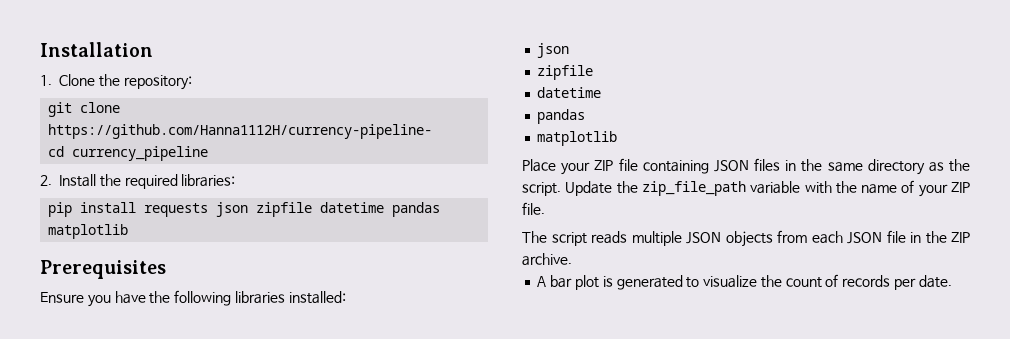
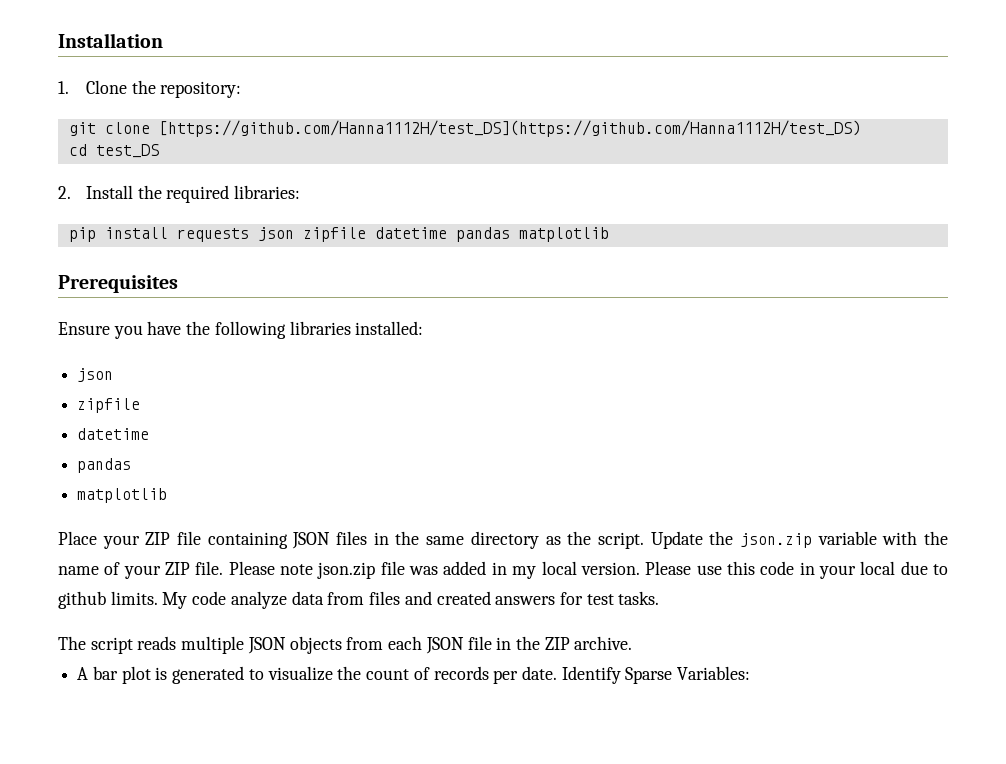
- git clone https://github.com/Hanna1112H/currency-pipeline-
+ git clone [https://github.com/Hanna1112H/test_DS](https://github.com/Hanna1112H/test_DS)
- cd currency_pipeline
+ cd test_DS
- Update the zip_file_path variable with the name of your ZIP file.
+ Update the json.zip variable with the name of your ZIP file. Please note json.zip file was added in my local version. Please use this code in your local due to github limits. My code analyze data from files and created answers for test tasks.
+ Identify Sparse Variables:

